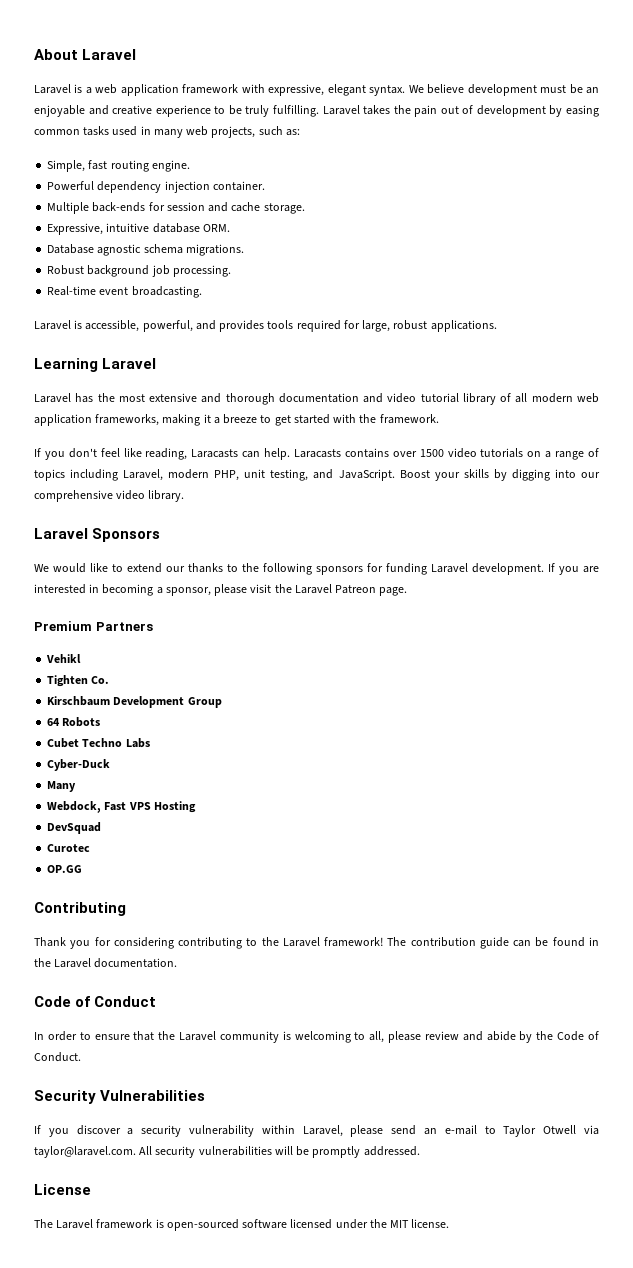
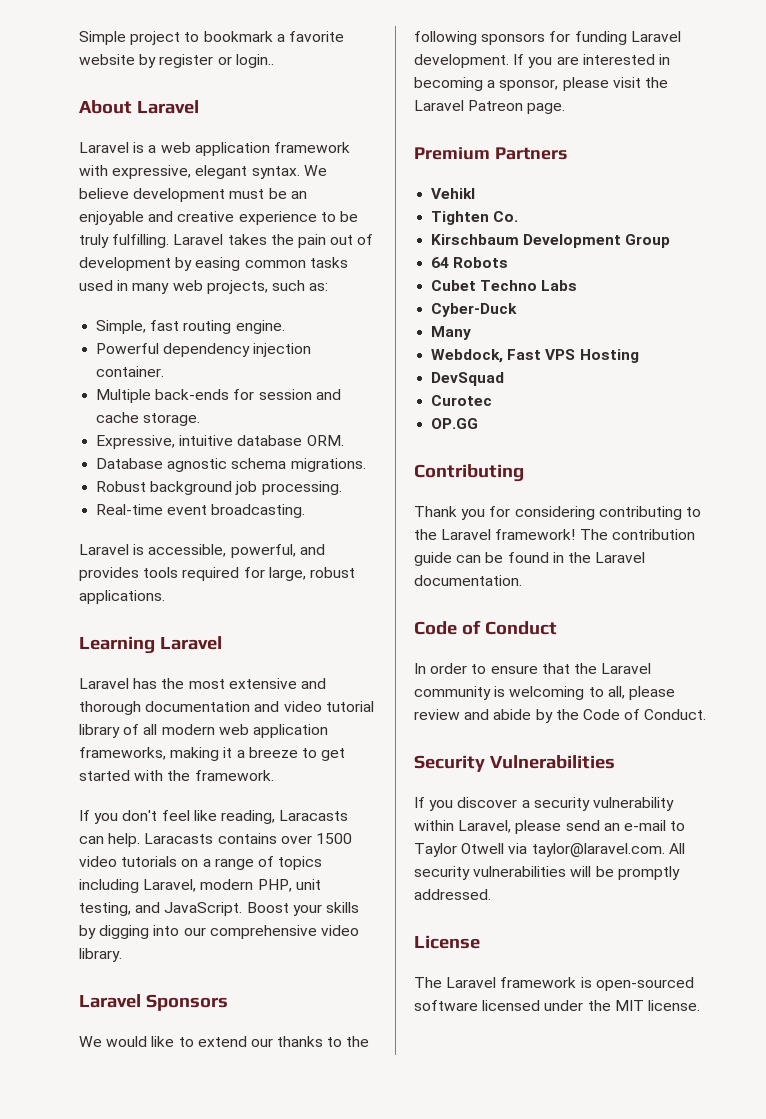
+ Simple project to bookmark a favorite website by register or login..

